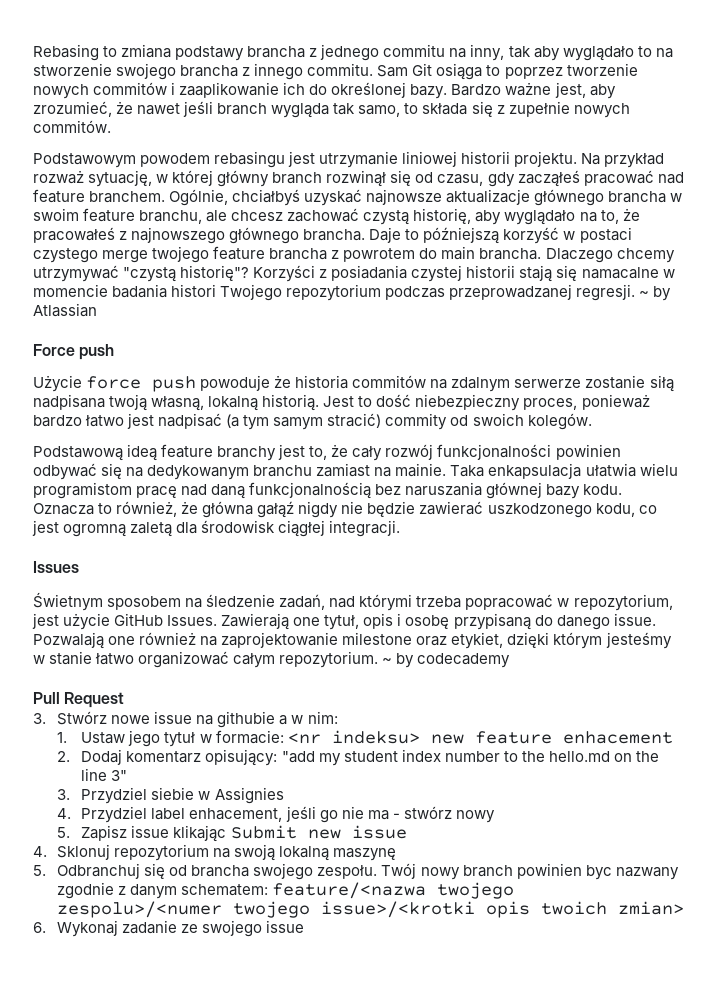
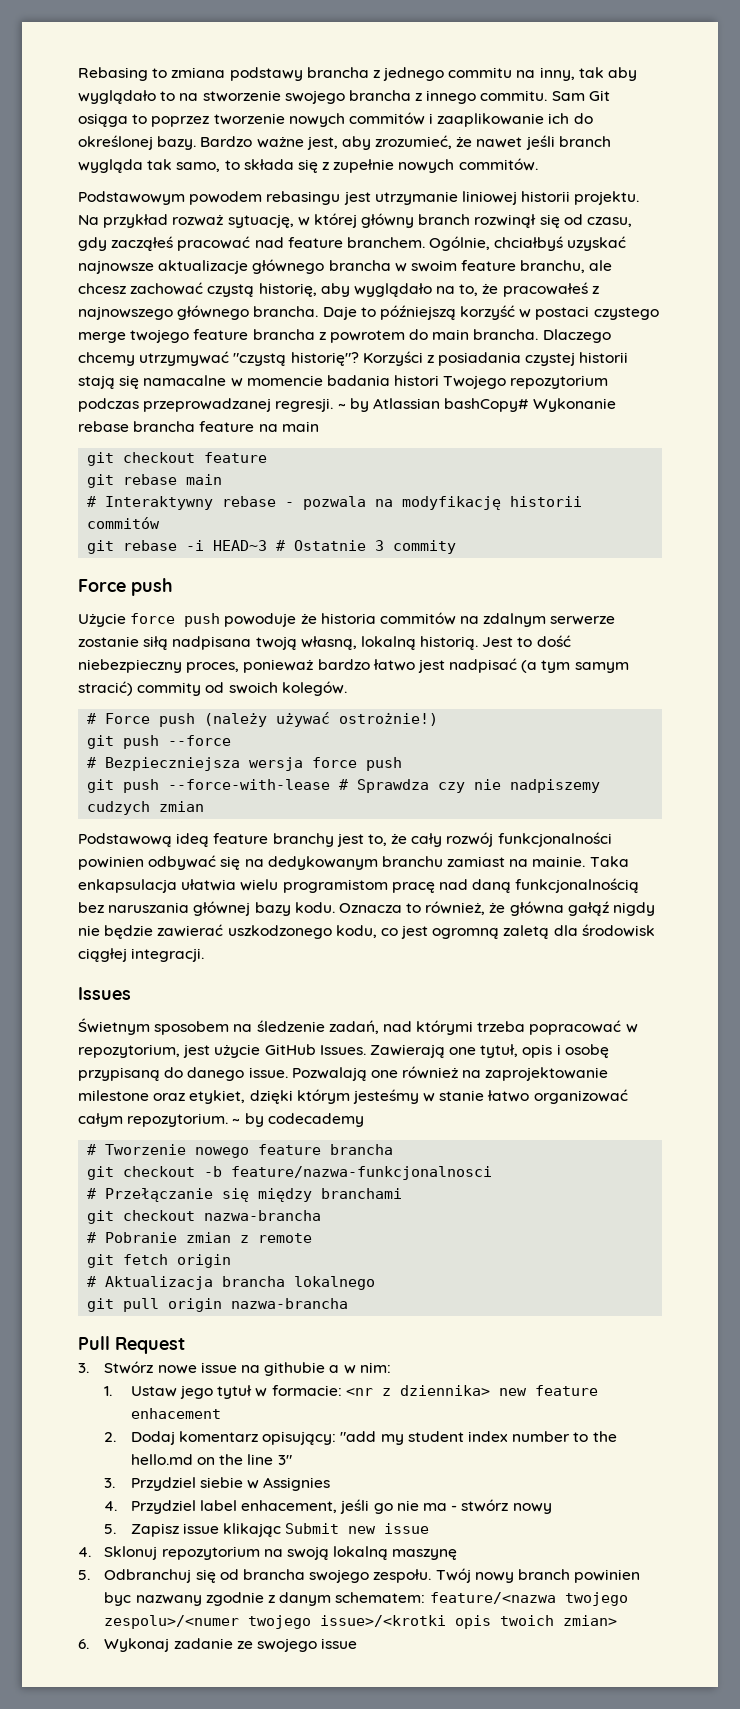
- ~ by Atlassian
+ ~ by Atlassian bashCopy# Wykonanie rebase brancha feature na main
+ git checkout feature
+ git rebase main
+ # Interaktywny rebase - pozwala na modyfikację historii commitów
+ git rebase -i HEAD~3 # Ostatnie 3 commity
+ # Force push (należy używać ostrożnie!)
+ git push --force
+ # Bezpieczniejsza wersja force push
+ git push --force-with-lease # Sprawdza czy nie nadpiszemy cudzych zmian
+ # Tworzenie nowego feature brancha
+ git checkout -b feature/nazwa-funkcjonalnosci
+ # Przełączanie się między branchami
+ git checkout nazwa-brancha
+ # Pobranie zmian z remote
+ git fetch origin
+ # Aktualizacja brancha lokalnego
+ git pull origin nazwa-brancha
- 1. Ustaw jego tytuł w formacie: <nr indeksu> new feature enhacement
+ 1. Ustaw jego tytuł w formacie: <nr z dziennika> new feature enhacement

